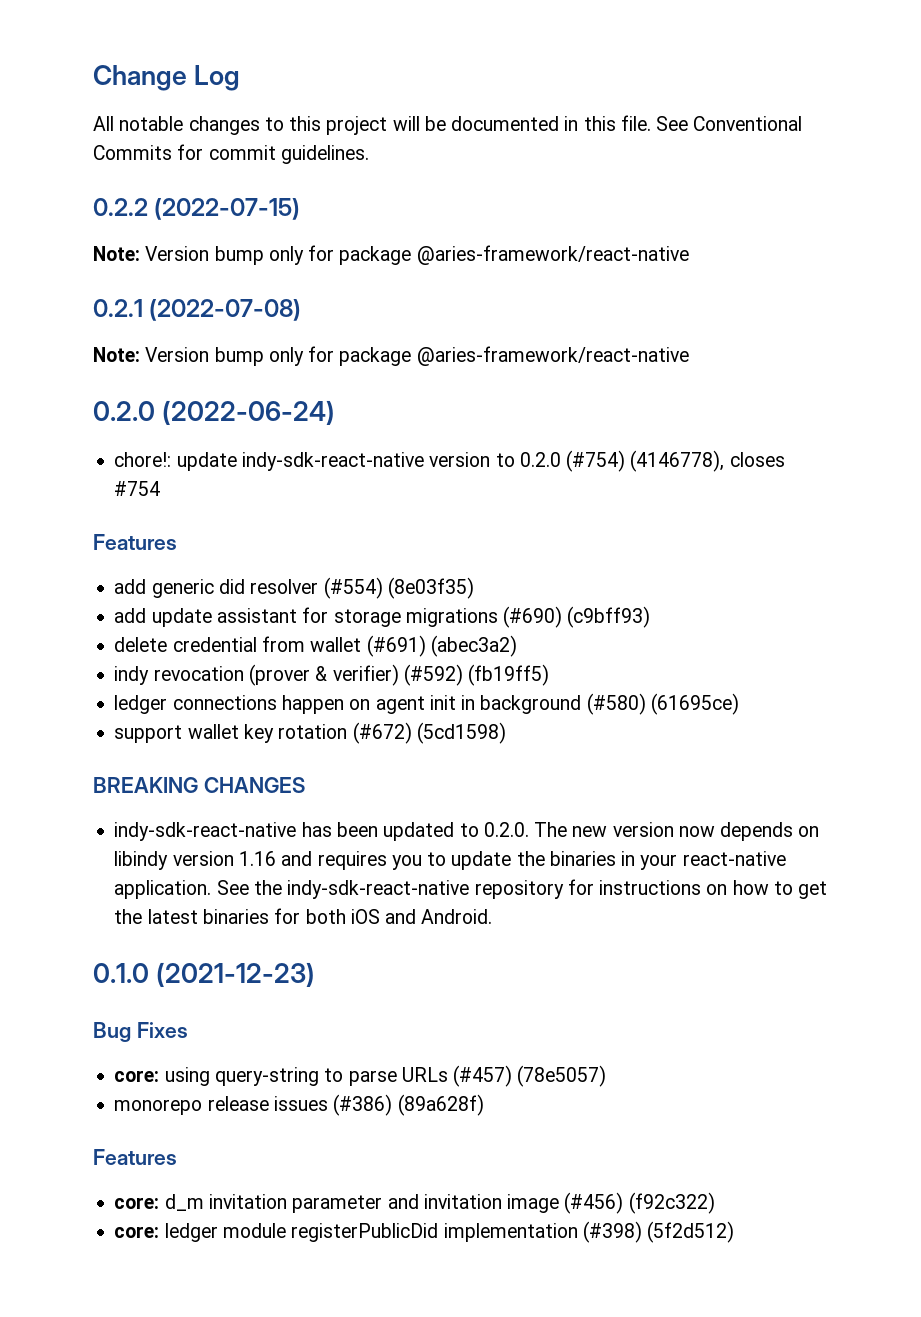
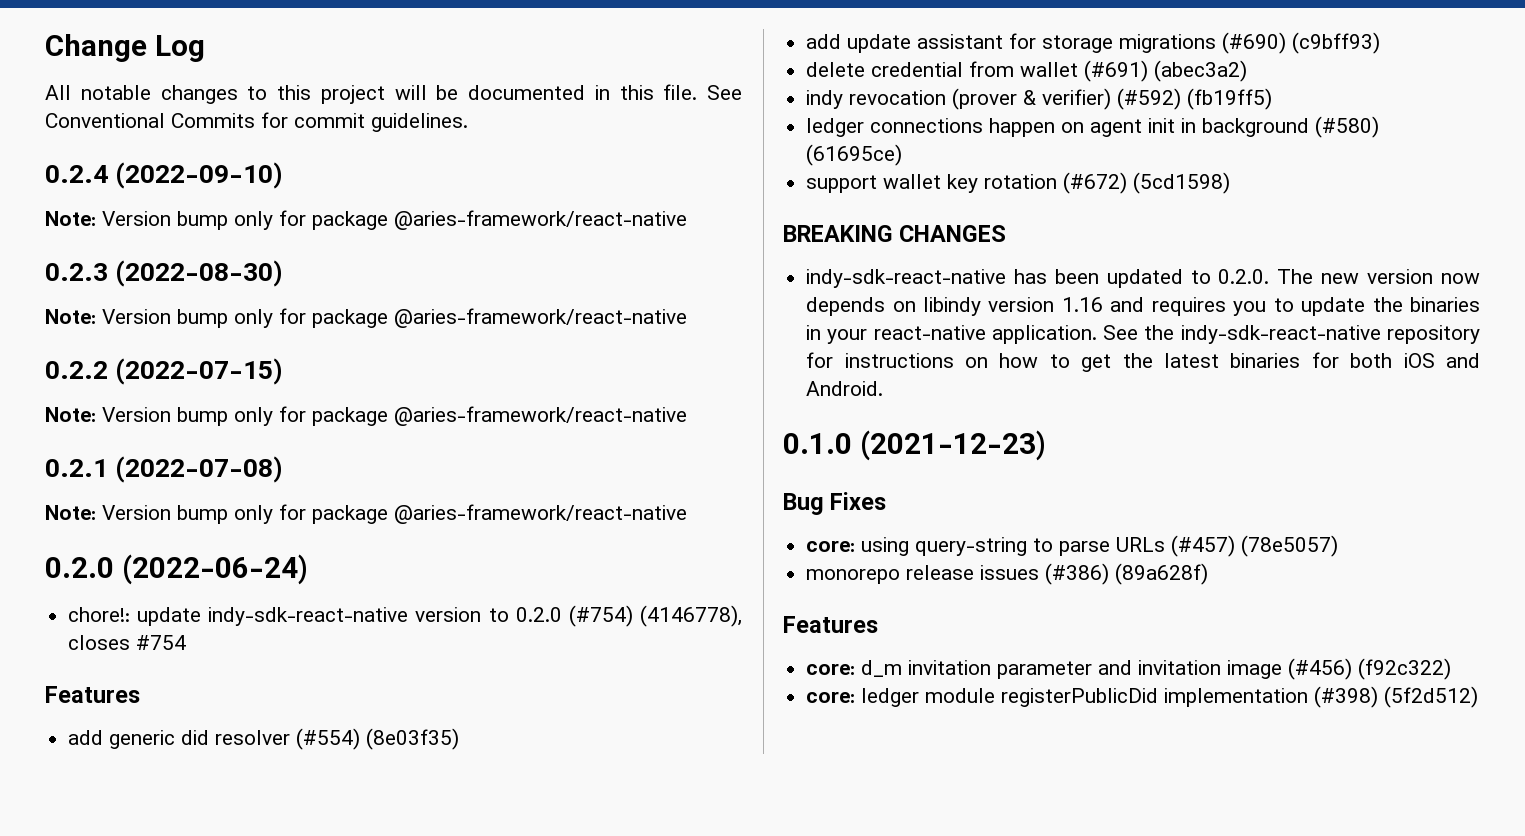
+ 0.2.4 (2022-09-10)
+ Note: Version bump only for package @aries-framework/react-native
+ 0.2.3 (2022-08-30)
+ Note: Version bump only for package @aries-framework/react-native

